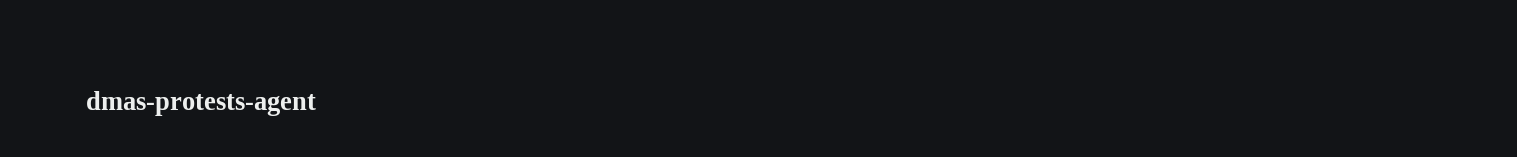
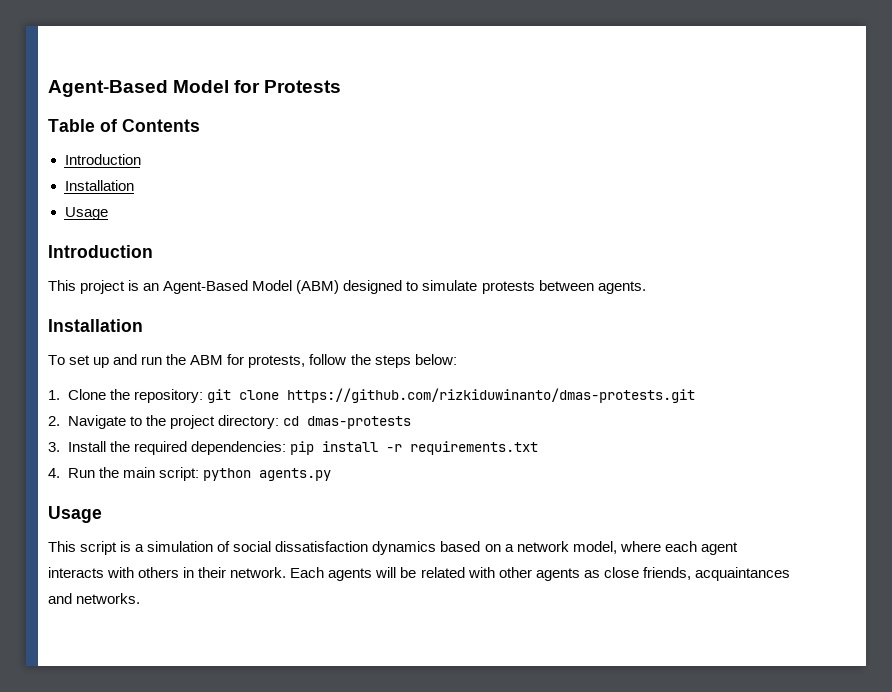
- dmas-protests-agent
+ Agent-Based Model for Protests
+ Table of Contents
+ Introduction
+ Installation
+ Usage
+ Introduction
+ This project is an Agent-Based Model (ABM) designed to simulate protests between agents.
+ Installation
+ To set up and run the ABM for protests, follow the steps below:
+ 1. Clone the repository: git clone https://github.com/rizkiduwinanto/dmas-protests.git
+ 2. Navigate to the project directory: cd dmas-protests
+ 3. Install the required dependencies: pip install -r requirements.txt
+ 4. Run the main script: python agents.py
+ Usage
+ This script is a simulation of social dissatisfaction dynamics based on a network model, where each agent interacts with others in their network. Each agents will be related with other agents as close friends, acquaintances and networks.

